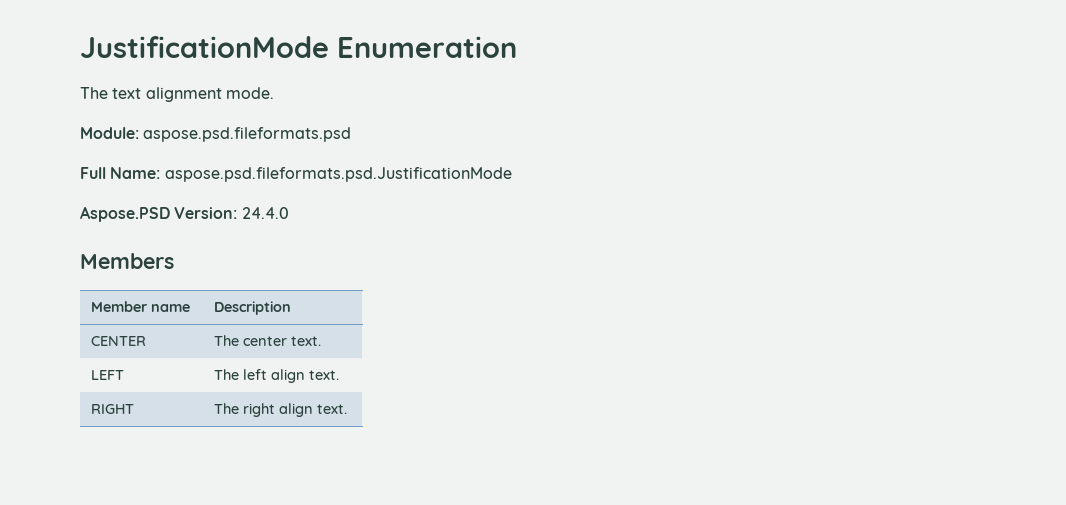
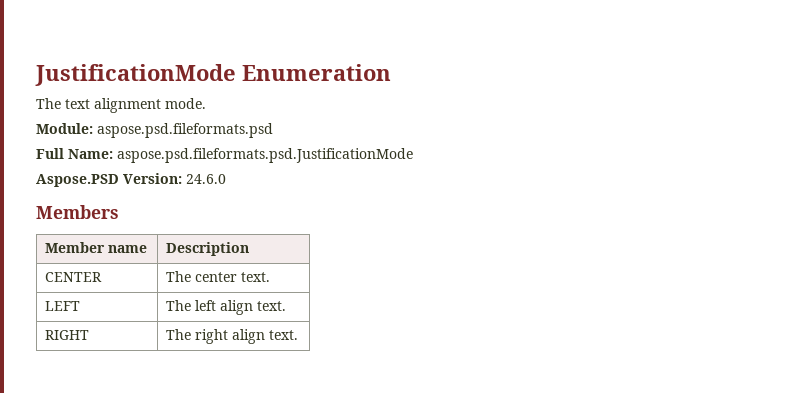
- Aspose.PSD Version: 24.4.0
+ Aspose.PSD Version: 24.6.0

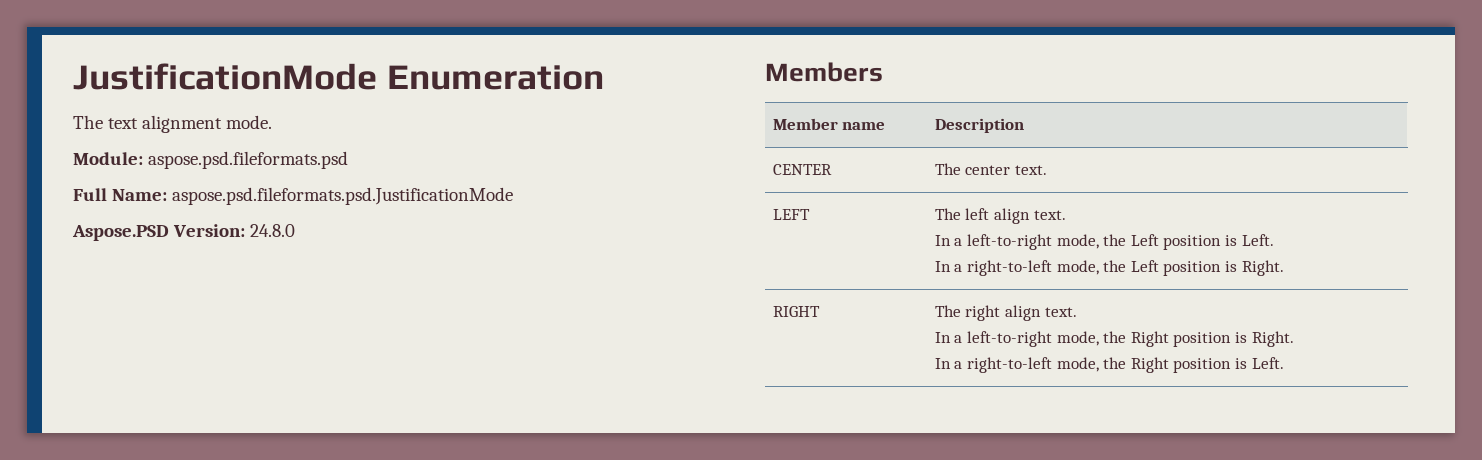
- Aspose.PSD Version: 24.6.0
+ Aspose.PSD Version: 24.8.0
  LEFT | The left align text.
+ In a left-to-right mode, the Left position is Left.
+ In a right-to-left mode, the Left position is Right.
  RIGHT | The right align text.
+ In a left-to-right mode, the Right position is Right.
+ In a right-to-left mode, the Right position is Left.

